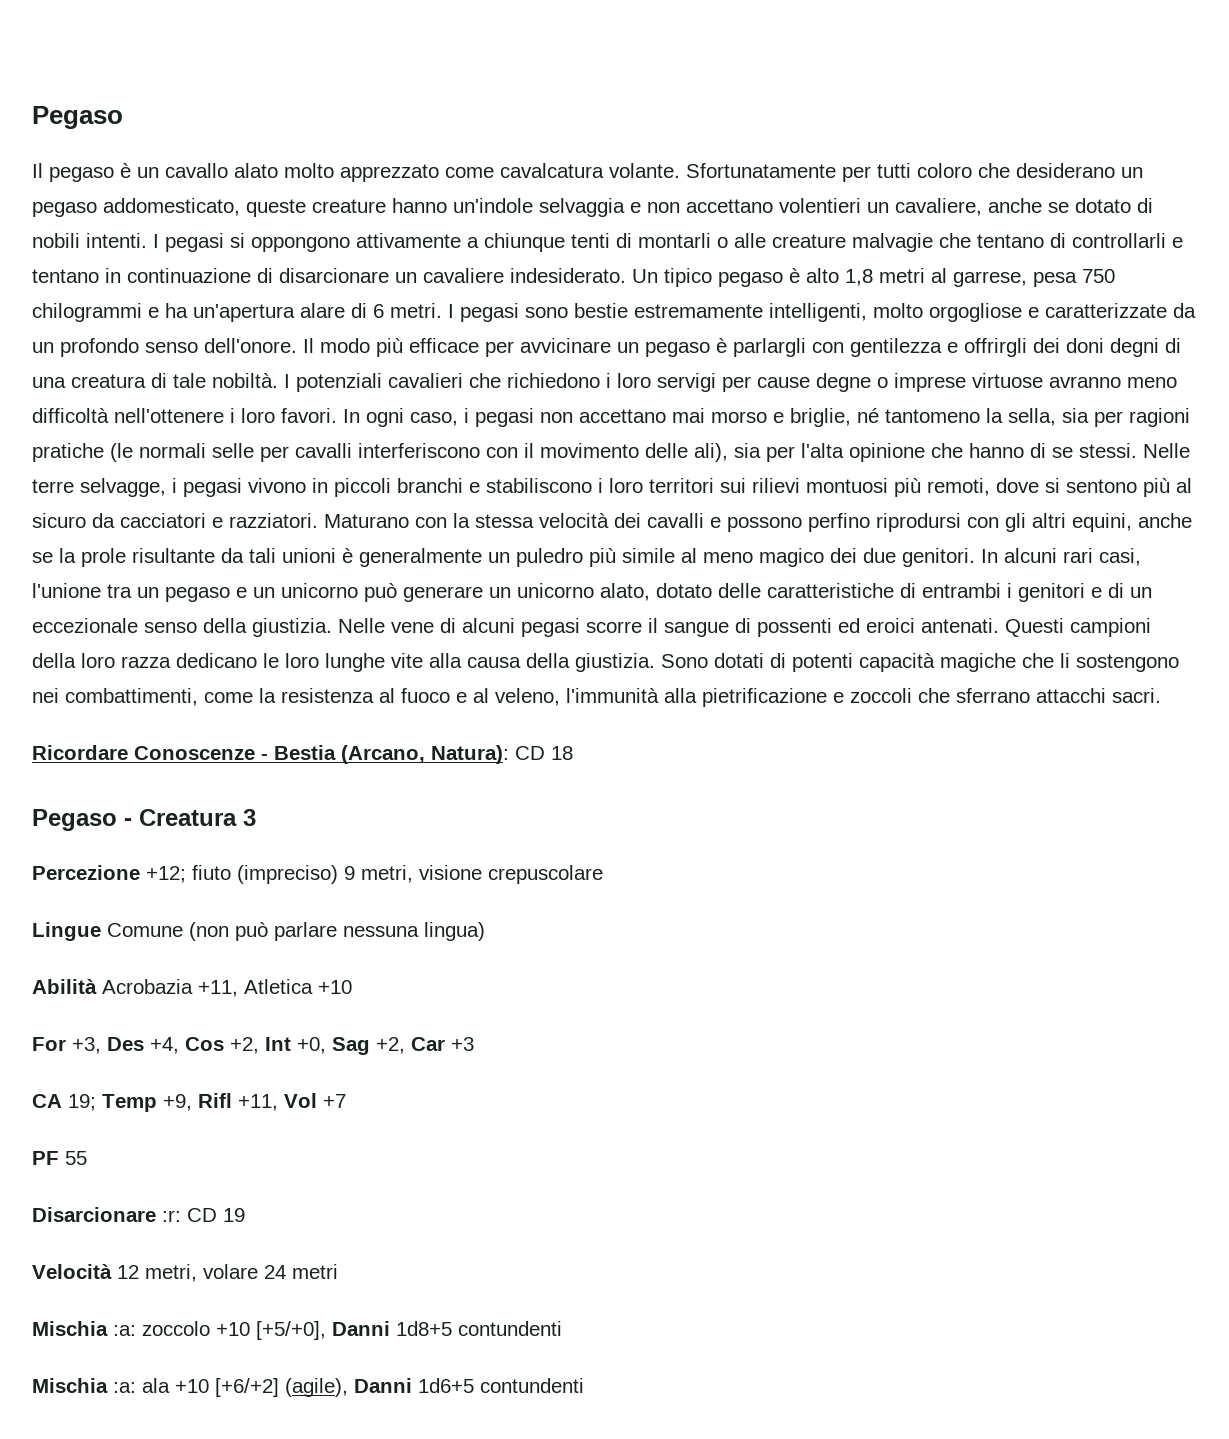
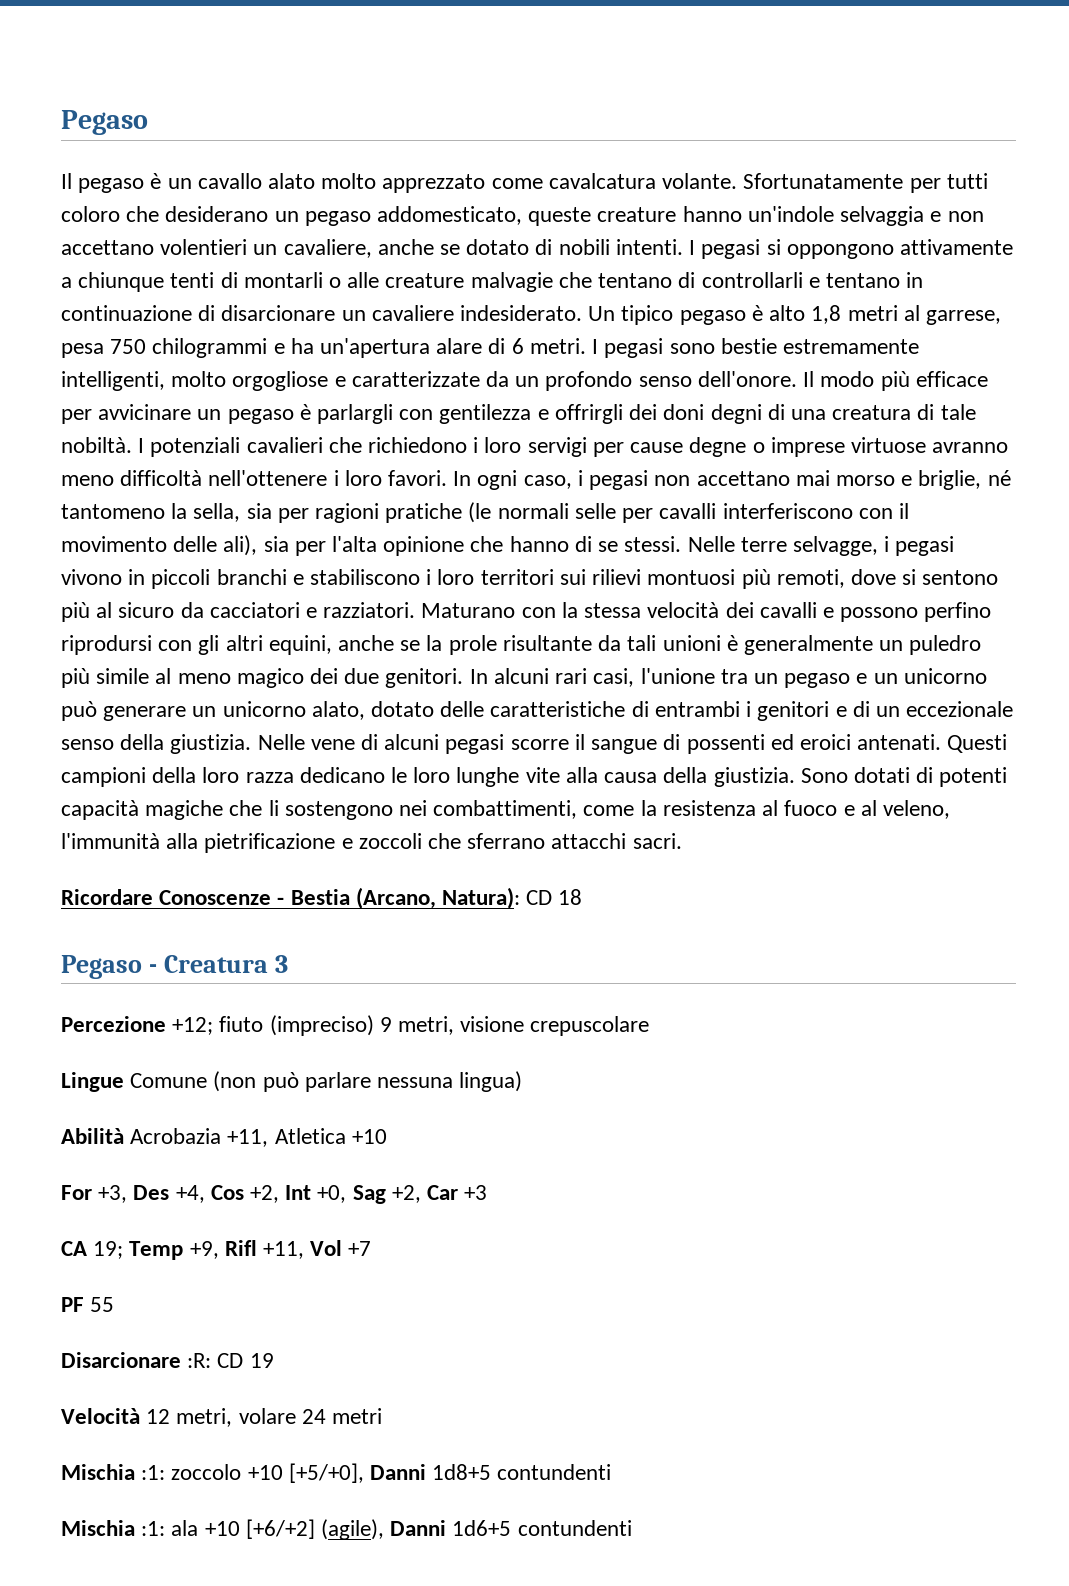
- Disarcionare :r: CD 19
+ Disarcionare :R: CD 19
- Mischia :a: zoccolo +10 [+5/+0], Danni 1d8+5 contundenti
+ Mischia :1: zoccolo +10 [+5/+0], Danni 1d8+5 contundenti
- Mischia :a: ala +10 [+6/+2] (agile), Danni 1d6+5 contundenti
+ Mischia :1: ala +10 [+6/+2] (agile), Danni 1d6+5 contundenti

